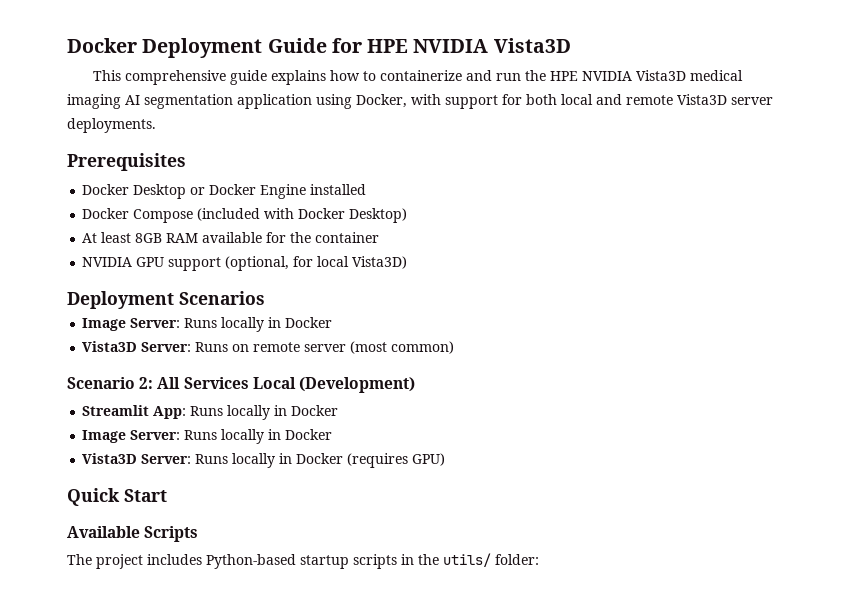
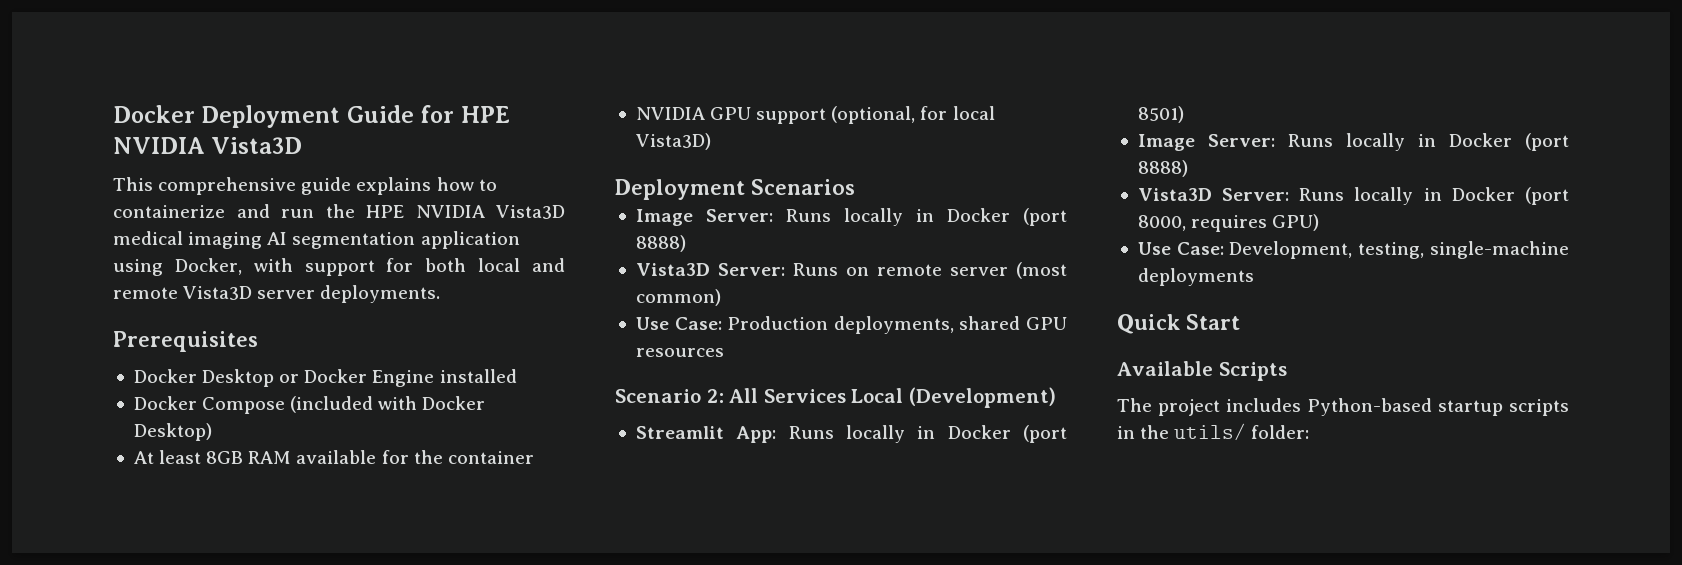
  Deployment Scenarios
- Image Server: Runs locally in Docker
+ Image Server: Runs locally in Docker (port 8888)
+ Use Case: Production deployments, shared GPU resources
- Streamlit App: Runs locally in Docker
- Image Server: Runs locally in Docker
+ Streamlit App: Runs locally in Docker (port 8501)
+ Image Server: Runs locally in Docker (port 8888)
- Vista3D Server: Runs locally in Docker (requires GPU)
+ Vista3D Server: Runs locally in Docker (port 8000, requires GPU)
+ Use Case: Development, testing, single-machine deployments

